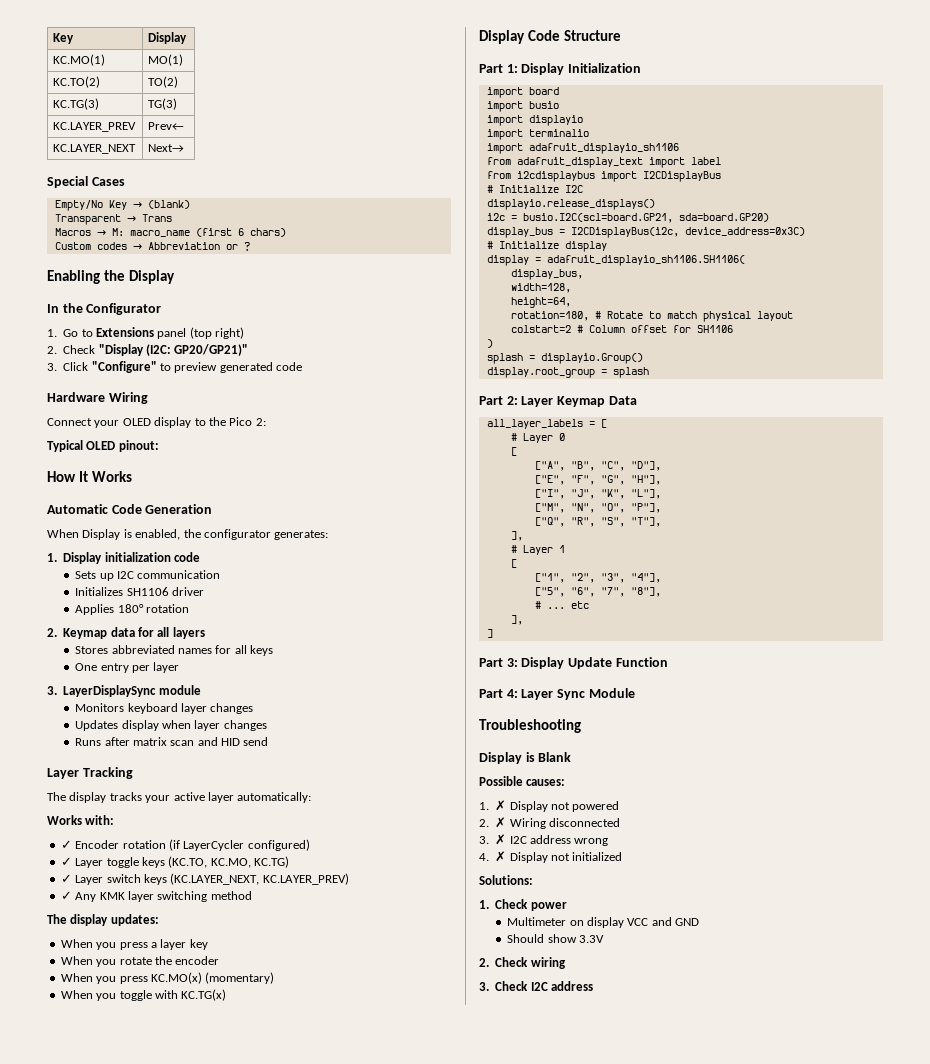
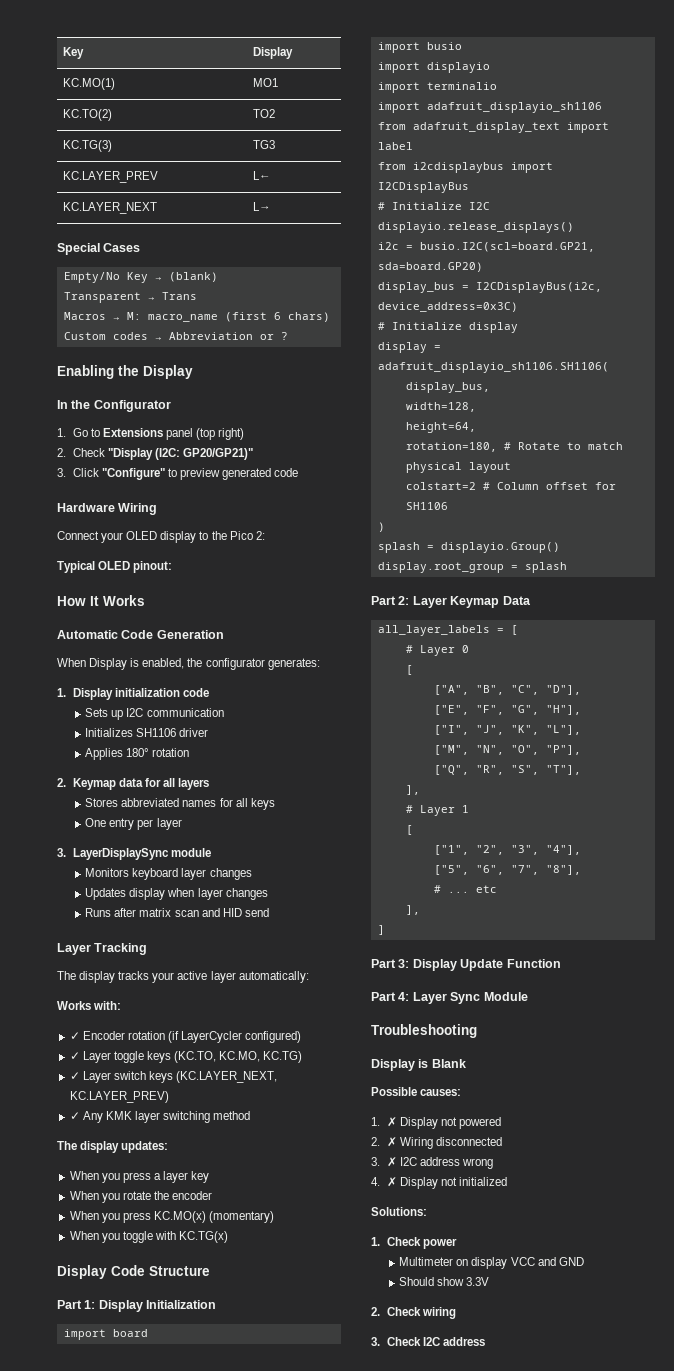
- KC.MO(1) | MO(1)
+ KC.MO(1) | MO1
- KC.TO(2) | TO(2)
+ KC.TO(2) | TO2
- KC.TG(3) | TG(3)
+ KC.TG(3) | TG3
- KC.LAYER_PREV | Prev←
+ KC.LAYER_PREV | L←
- KC.LAYER_NEXT | Next→
+ KC.LAYER_NEXT | L→

